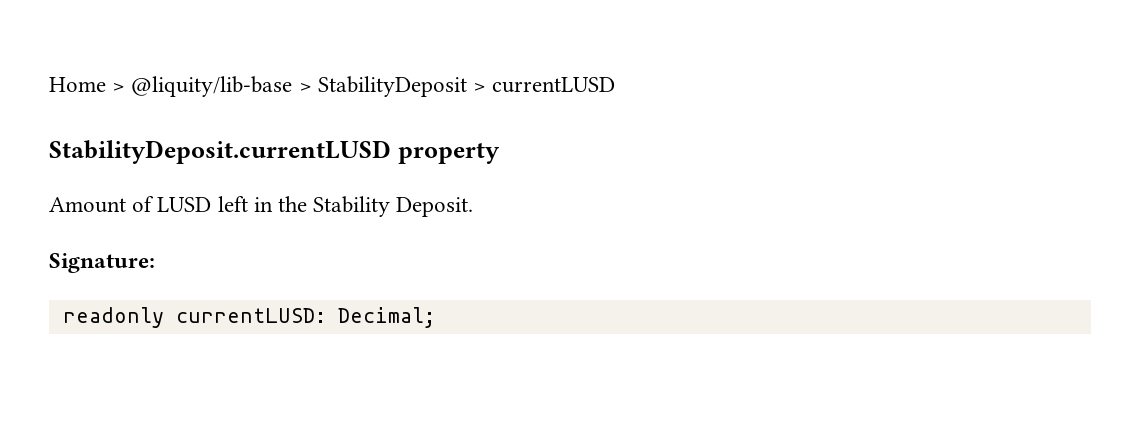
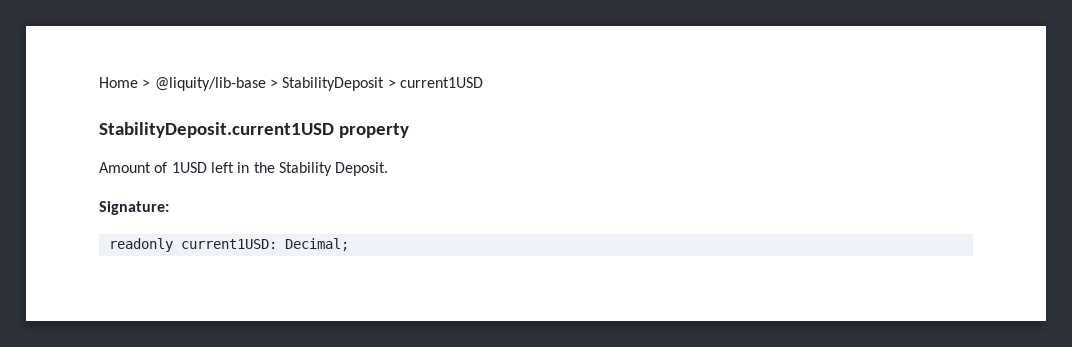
- Home > @liquity/lib-base > StabilityDeposit > currentLUSD
- StabilityDeposit.currentLUSD property
+ Home > @liquity/lib-base > StabilityDeposit > current1USD
+ StabilityDeposit.current1USD property
- Amount of LUSD left in the Stability Deposit.
+ Amount of 1USD left in the Stability Deposit.
- readonly currentLUSD: Decimal;
+ readonly current1USD: Decimal;

